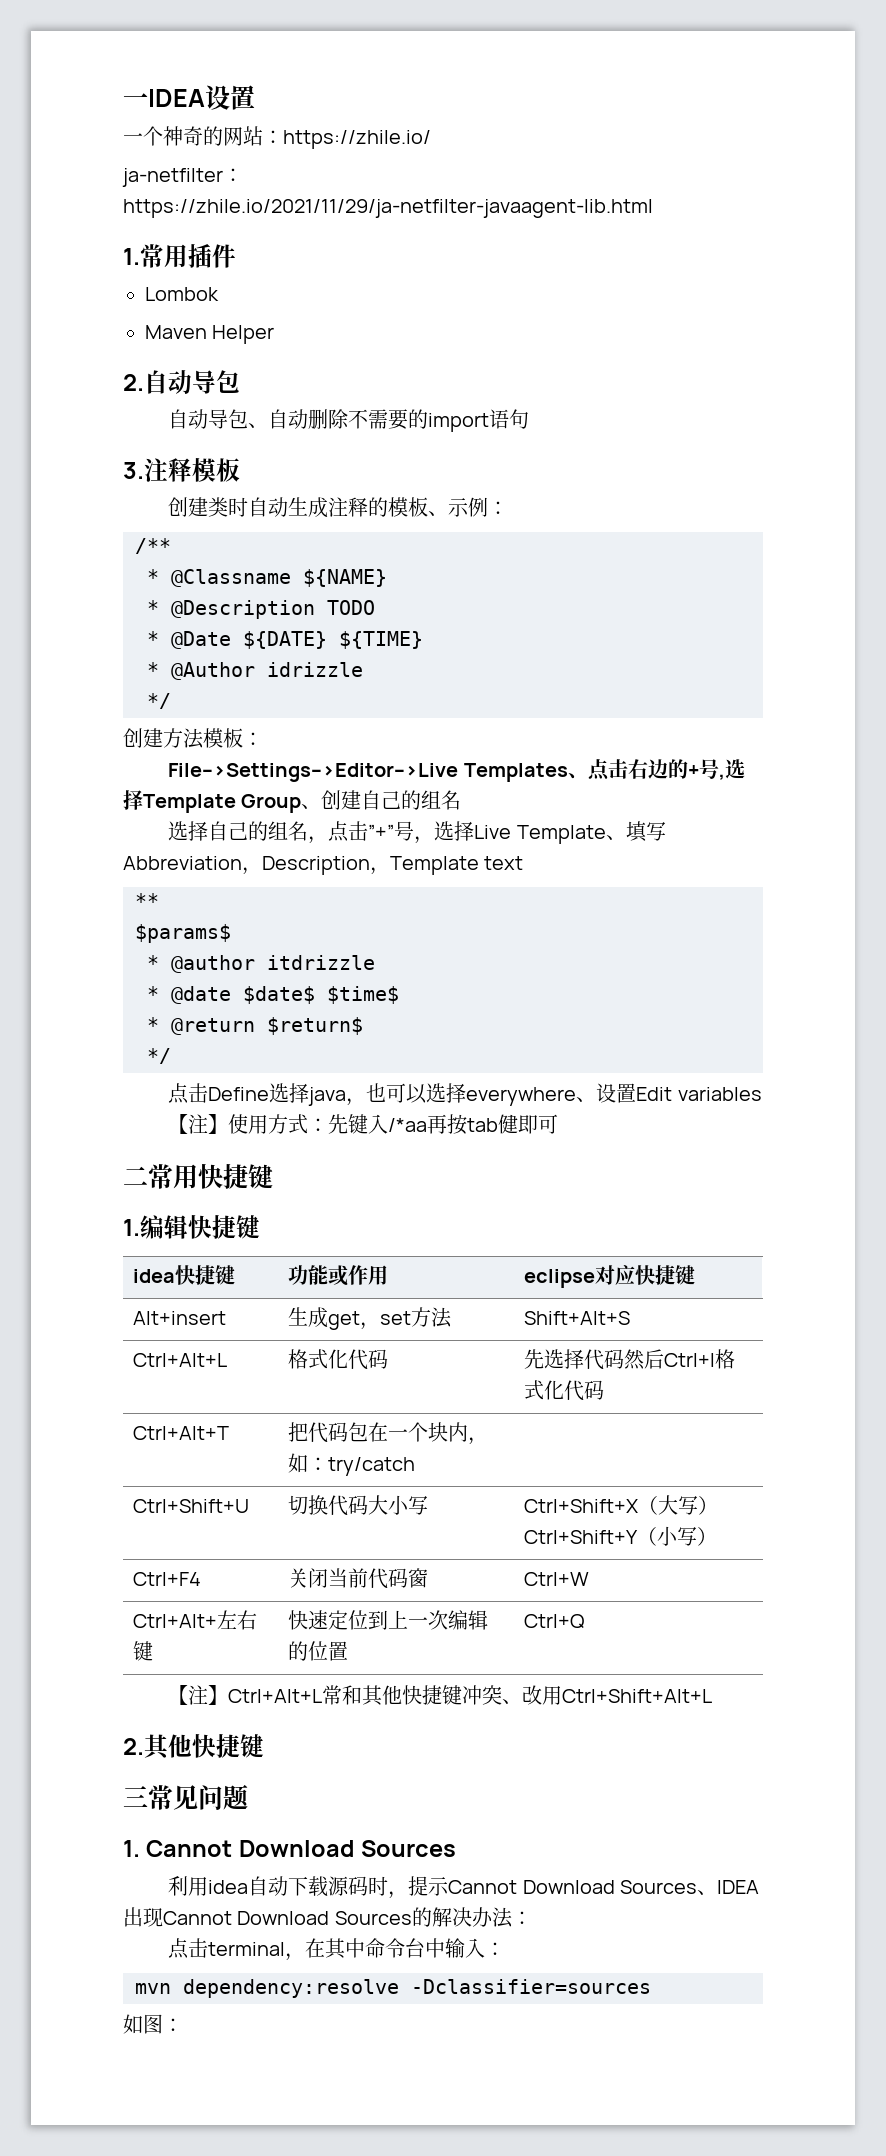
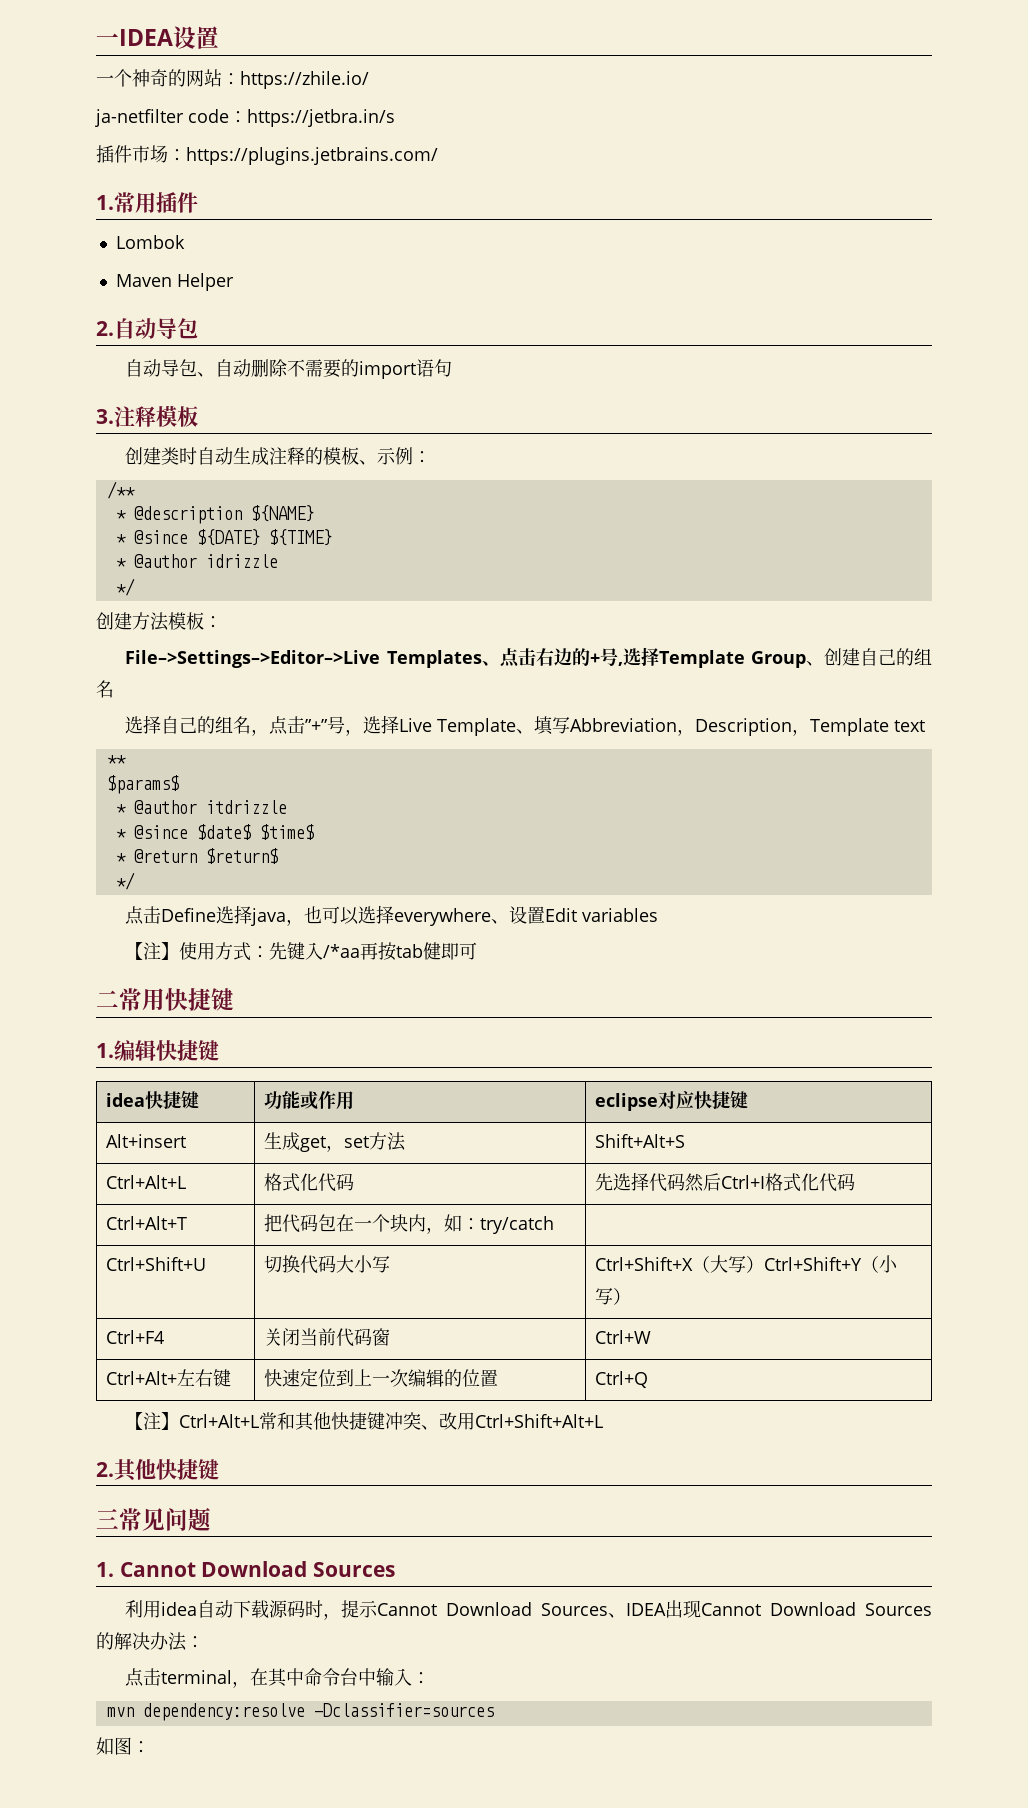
- ja-netfilter：https://zhile.io/2021/11/29/ja-netfilter-javaagent-lib.html
+ ja-netfilter code：https://jetbra.in/s
+ 插件市场：https://plugins.jetbrains.com/
- * @Classname ${NAME}
+ * @description ${NAME}
- * @Description TODO
- * @Date ${DATE} ${TIME}
+ * @since ${DATE} ${TIME}
- * @Author idrizzle
+ * @author idrizzle
- * @date $date$ $time$
+ * @since $date$ $time$

